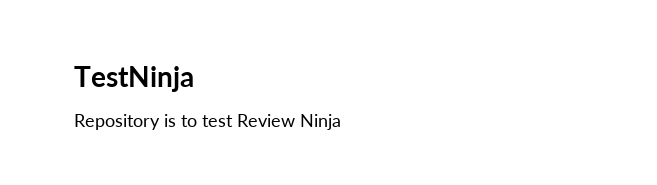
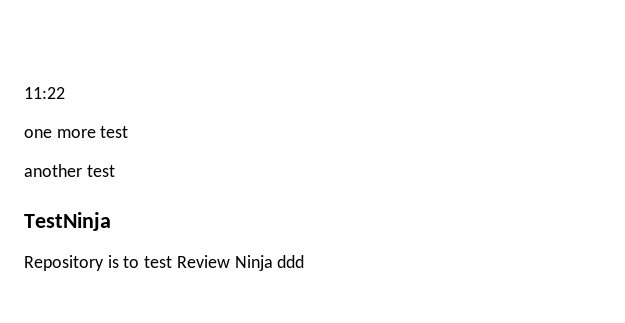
+ 11:22
+ one more test
+ another test
- Repository is to test Review Ninja
+ Repository is to test Review Ninja ddd

